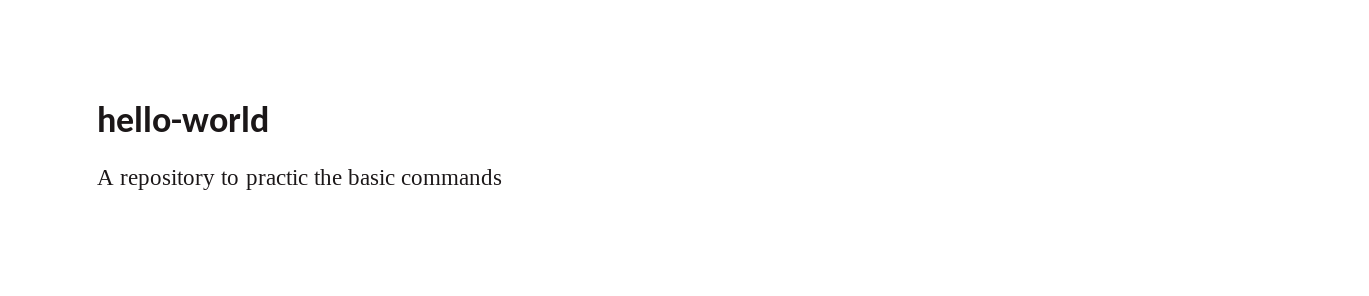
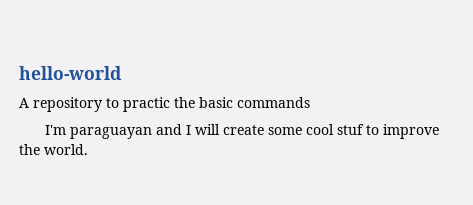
+ I'm paraguayan and I will create some cool stuf to improve the world.

